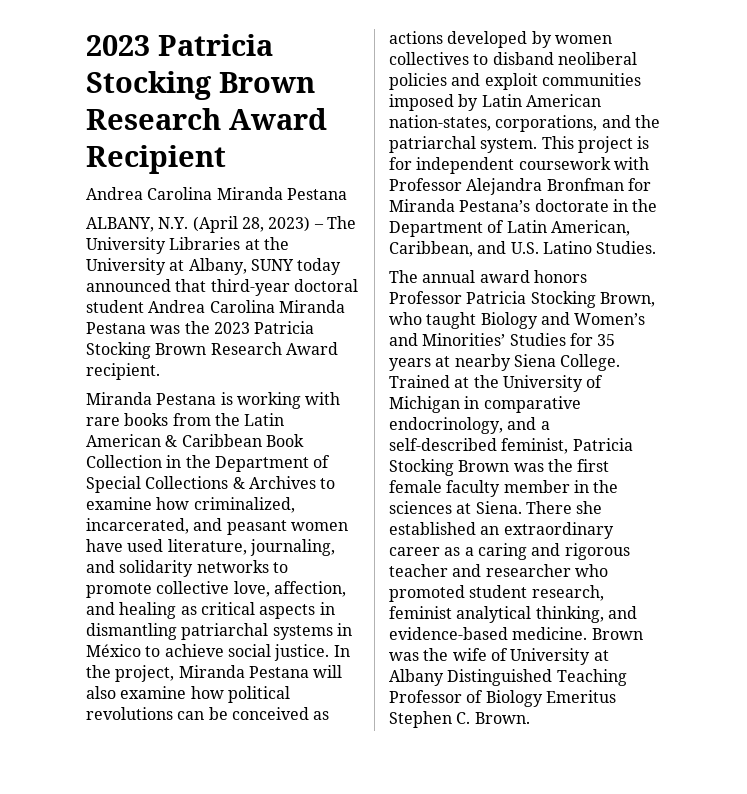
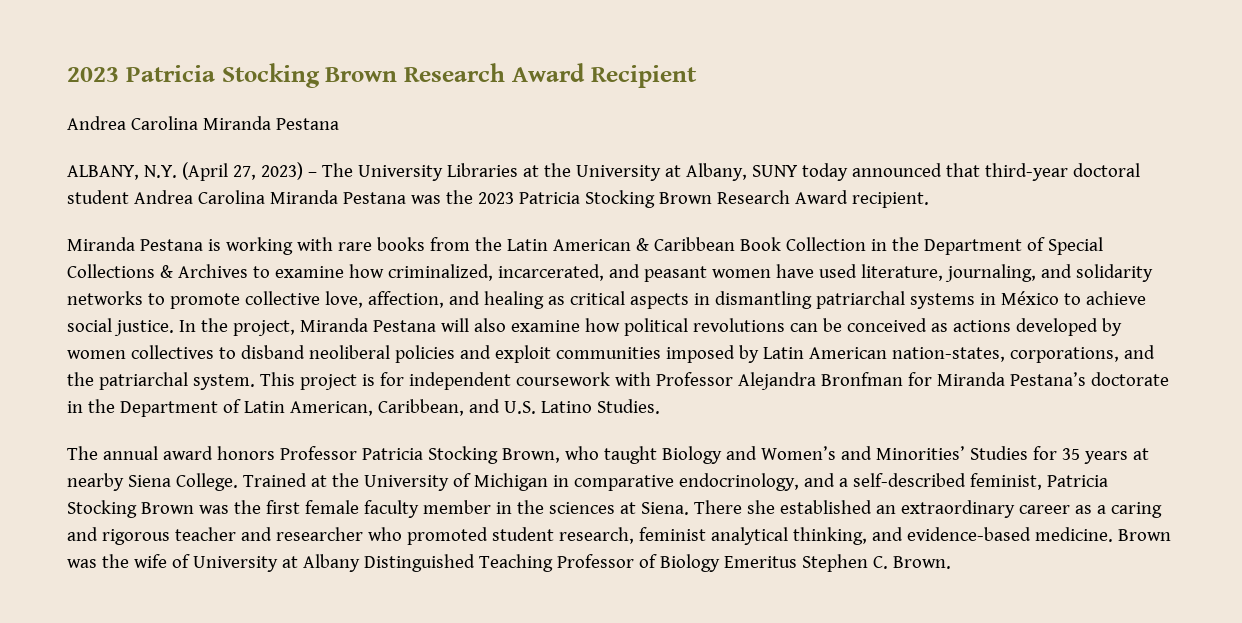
- ALBANY, N.Y. (April 28, 2023) – The University Libraries at the University at Albany, SUNY today announced that third-year doctoral student Andrea Carolina Miranda Pestana was the 2023 Patricia Stocking Brown Research Award recipient.
+ ALBANY, N.Y. (April 27, 2023) – The University Libraries at the University at Albany, SUNY today announced that third-year doctoral student Andrea Carolina Miranda Pestana was the 2023 Patricia Stocking Brown Research Award recipient.

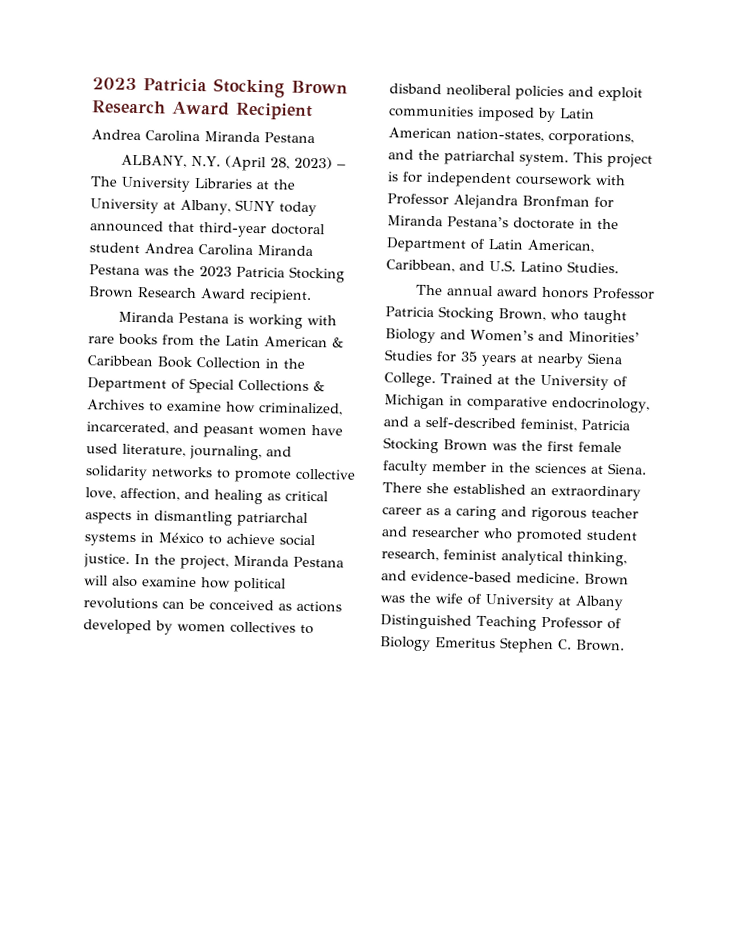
- ALBANY, N.Y. (April 27, 2023) – The University Libraries at the University at Albany, SUNY today announced that third-year doctoral student Andrea Carolina Miranda Pestana was the 2023 Patricia Stocking Brown Research Award recipient.
+ ALBANY, N.Y. (April 28, 2023) – The University Libraries at the University at Albany, SUNY today announced that third-year doctoral student Andrea Carolina Miranda Pestana was the 2023 Patricia Stocking Brown Research Award recipient.

